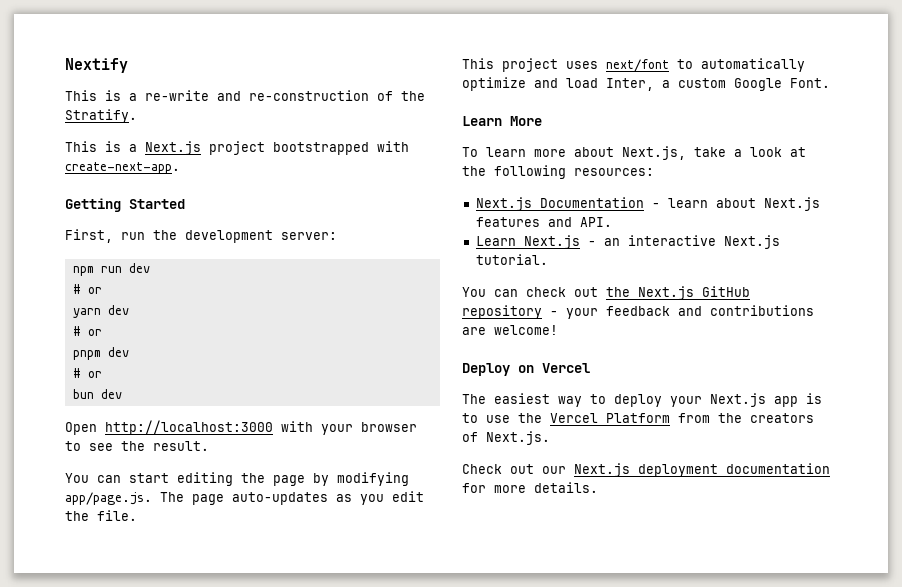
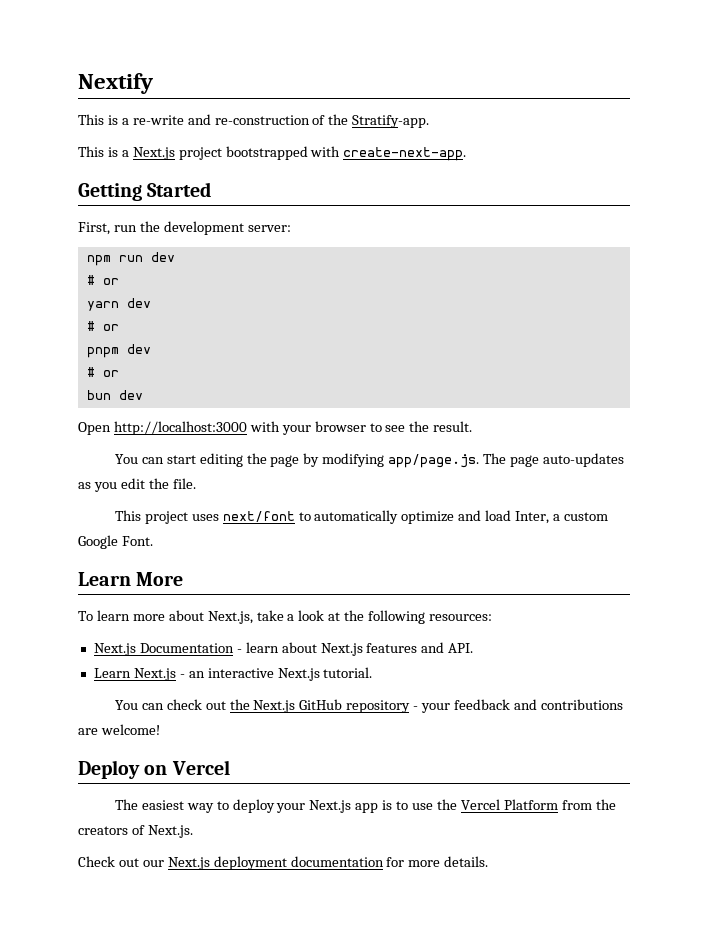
- This is a re-write and re-construction of the Stratify.
+ This is a re-write and re-construction of the Stratify-app.

